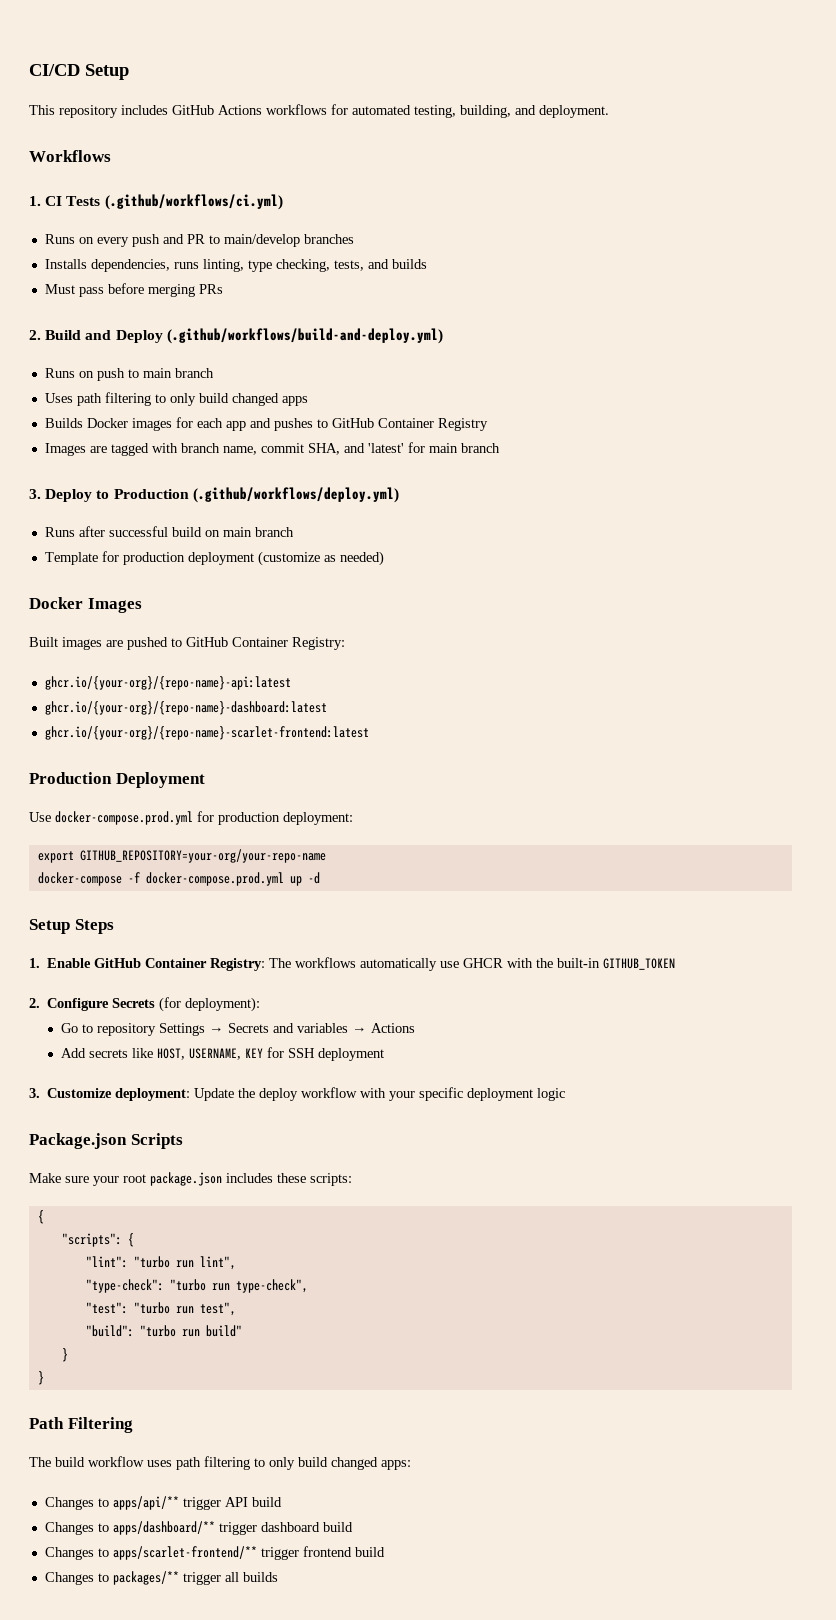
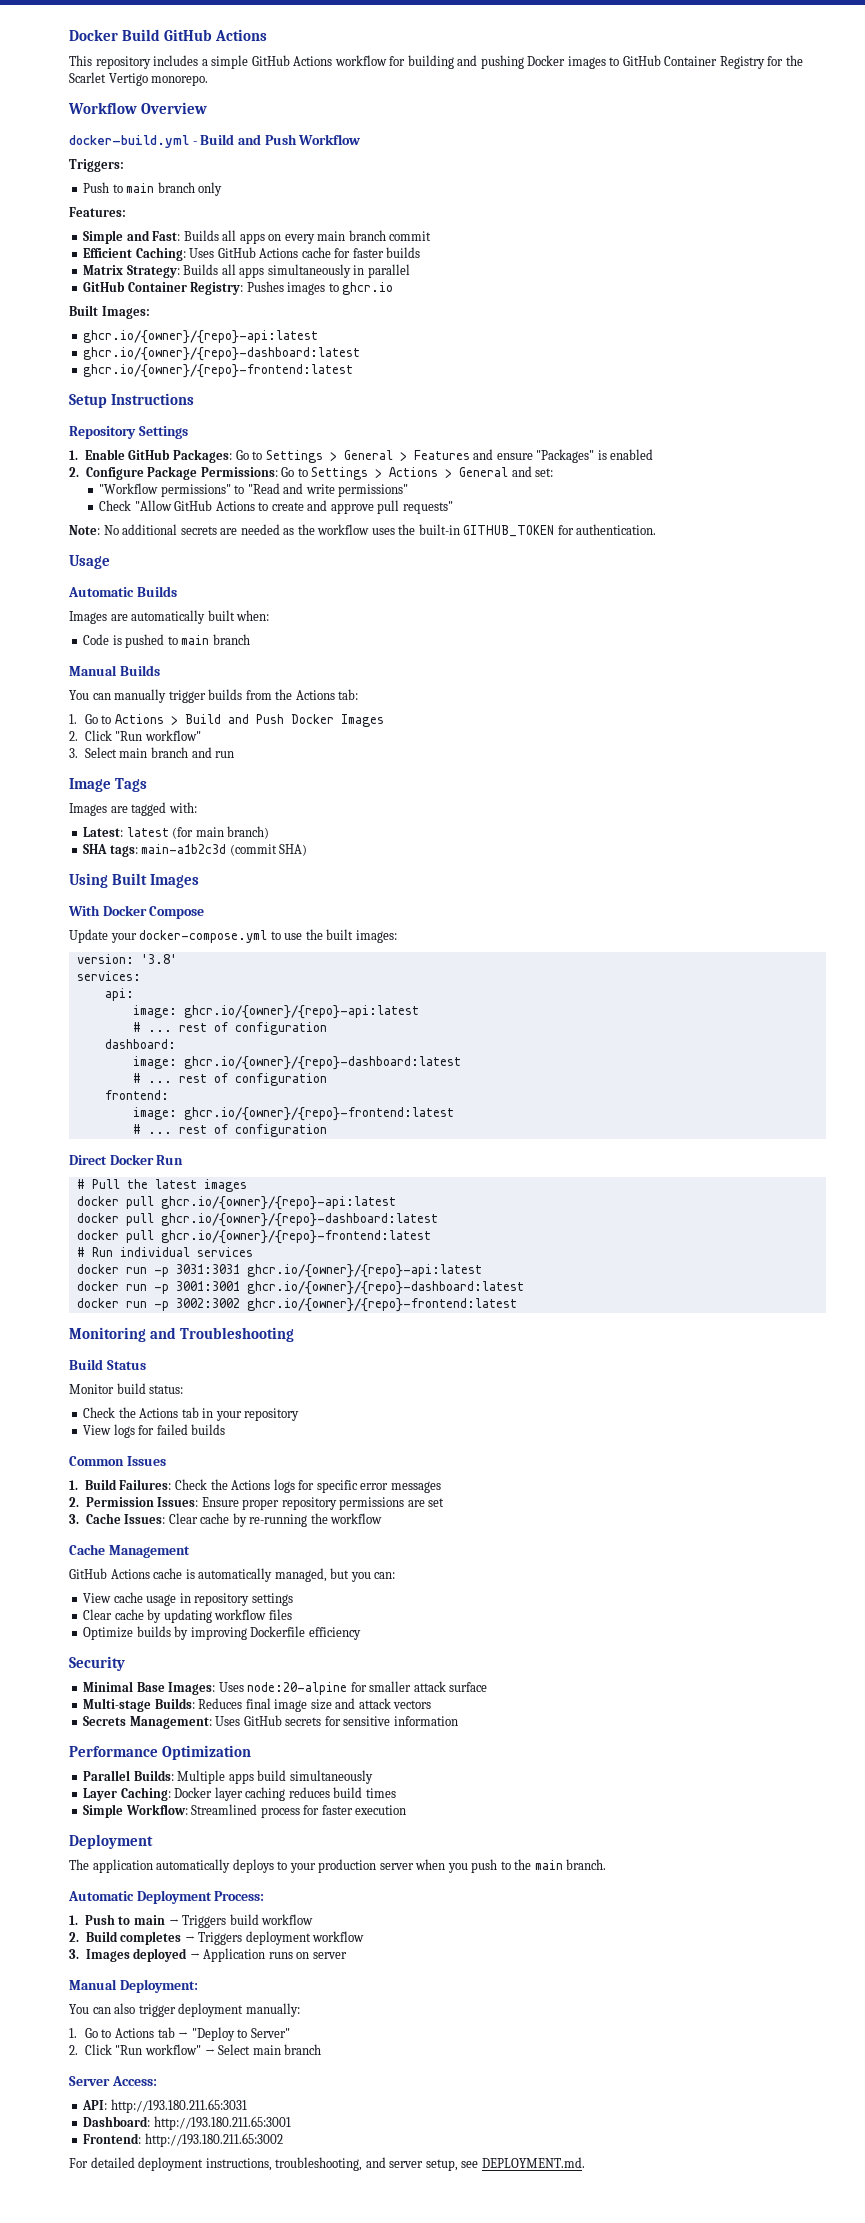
- CI/CD Setup
+ Docker Build GitHub Actions
- This repository includes GitHub Actions workflows for automated testing, building, and deployment.
- Workflows
- 1. CI Tests (.github/workflows/ci.yml)
- Runs on every push and PR to main/develop branches
- Installs dependencies, runs linting, type checking, tests, and builds
- Must pass before merging PRs
- 2. Build and Deploy (.github/workflows/build-and-deploy.yml)
- Runs on push to main branch
- Uses path filtering to only build changed apps
- Builds Docker images for each app and pushes to GitHub Container Registry
- Images are tagged with branch name, commit SHA, and 'latest' for main branch
- 3. Deploy to Production (.github/workflows/deploy.yml)
- Runs after successful build on main branch
- Template for production deployment (customize as needed)
- Docker Images
- Built images are pushed to GitHub Container Registry:
- ghcr.io/{your-org}/{repo-name}-api:latest
- ghcr.io/{your-org}/{repo-name}-dashboard:latest
- ghcr.io/{your-org}/{repo-name}-scarlet-frontend:latest
- Production Deployment
- Use docker-compose.prod.yml for production deployment:
- export GITHUB_REPOSITORY=your-org/your-repo-name
- docker-compose -f docker-compose.prod.yml up -d
- Setup Steps
- 1. Enable GitHub Container Registry: The workflows automatically use GHCR with the built-in GITHUB_TOKEN
- 2. Configure Secrets (for deployment):
- Go to repository Settings → Secrets and variables → Actions
- Add secrets like HOST, USERNAME, KEY for SSH deployment
- 3. Customize deployment: Update the deploy workflow with your specific deployment logic
- Package.json Scripts
- Make sure your root package.json includes these scripts:
- {
- "scripts": {
- "lint": "turbo run lint",
- "type-check": "turbo run type-check",
- "test": "turbo run test",
- "build": "turbo run build"
- }
- }
- Path Filtering
- The build workflow uses path filtering to only build changed apps:
- Changes to apps/api/** trigger API build
- Changes to apps/dashboard/** trigger dashboard build
- Changes to apps/scarlet-frontend/** trigger frontend build
- Changes to packages/** trigger all builds
+ This repository includes a simple GitHub Actions workflow for building and pushing Docker images to GitHub Container Registry for the Scarlet Vertigo monorepo.
+ Workflow Overview
+ docker-build.yml - Build and Push Workflow
+ Triggers:
+ Push to main branch only
+ Features:
+ Simple and Fast: Builds all apps on every main branch commit
+ Efficient Caching: Uses GitHub Actions cache for faster builds
+ Matrix Strategy: Builds all apps simultaneously in parallel
+ GitHub Container Registry: Pushes images to ghcr.io
+ Built Images:
+ ghcr.io/{owner}/{repo}-api:latest
+ ghcr.io/{owner}/{repo}-dashboard:latest
+ ghcr.io/{owner}/{repo}-frontend:latest
+ Setup Instructions
+ Repository Settings
+ 1. Enable GitHub Packages: Go to Settings > General > Features and ensure "Packages" is enabled
+ 2. Configure Package Permissions: Go to Settings > Actions > General and set:
+ "Workflow permissions" to "Read and write permissions"
+ Check "Allow GitHub Actions to create and approve pull requests"
+ Note: No additional secrets are needed as the workflow uses the built-in GITHUB_TOKEN for authentication.
+ Usage
+ Automatic Builds
+ Images are automatically built when:
+ Code is pushed to main branch
+ Manual Builds
+ You can manually trigger builds from the Actions tab:
+ 1. Go to Actions > Build and Push Docker Images
+ 2. Click "Run workflow"
+ 3. Select main branch and run
+ Image Tags
+ Images are tagged with:
+ Latest: latest (for main branch)
+ SHA tags: main-a1b2c3d (commit SHA)
+ Using Built Images
+ With Docker Compose
+ Update your docker-compose.yml to use the built images:
+ version: '3.8'
+ services:
+ api:
+ image: ghcr.io/{owner}/{repo}-api:latest
+ # ... rest of configuration
+ dashboard:
+ image: ghcr.io/{owner}/{repo}-dashboard:latest
+ # ... rest of configuration
+ frontend:
+ image: ghcr.io/{owner}/{repo}-frontend:latest
+ # ... rest of configuration
+ Direct Docker Run
+ # Pull the latest images
+ docker pull ghcr.io/{owner}/{repo}-api:latest
+ docker pull ghcr.io/{owner}/{repo}-dashboard:latest
+ docker pull ghcr.io/{owner}/{repo}-frontend:latest
+ # Run individual services
+ docker run -p 3031:3031 ghcr.io/{owner}/{repo}-api:latest
+ docker run -p 3001:3001 ghcr.io/{owner}/{repo}-dashboard:latest
+ docker run -p 3002:3002 ghcr.io/{owner}/{repo}-frontend:latest
+ Monitoring and Troubleshooting
+ Build Status
+ Monitor build status:
+ Check the Actions tab in your repository
+ View logs for failed builds
+ Common Issues
+ 1. Build Failures: Check the Actions logs for specific error messages
+ 2. Permission Issues: Ensure proper repository permissions are set
+ 3. Cache Issues: Clear cache by re-running the workflow
+ Cache Management
+ GitHub Actions cache is automatically managed, but you can:
+ View cache usage in repository settings
+ Clear cache by updating workflow files
+ Optimize builds by improving Dockerfile efficiency
+ Security
+ Minimal Base Images: Uses node:20-alpine for smaller attack surface
+ Multi-stage Builds: Reduces final image size and attack vectors
+ Secrets Management: Uses GitHub secrets for sensitive information
+ Performance Optimization
+ Parallel Builds: Multiple apps build simultaneously
+ Layer Caching: Docker layer caching reduces build times
+ Simple Workflow: Streamlined process for faster execution
+ Deployment
+ The application automatically deploys to your production server when you push to the main branch.
+ Automatic Deployment Process:
+ 1. Push to main → Triggers build workflow
+ 2. Build completes → Triggers deployment workflow
+ 3. Images deployed → Application runs on server
+ Manual Deployment:
+ You can also trigger deployment manually:
+ 1. Go to Actions tab → "Deploy to Server"
+ 2. Click "Run workflow" → Select main branch
+ Server Access:
+ API: http://193.180.211.65:3031
+ Dashboard: http://193.180.211.65:3001
+ Frontend: http://193.180.211.65:3002
+ For detailed deployment instructions, troubleshooting, and server setup, see DEPLOYMENT.md.

